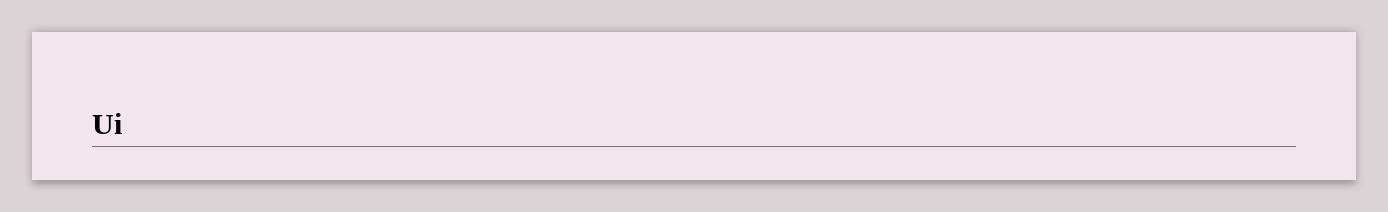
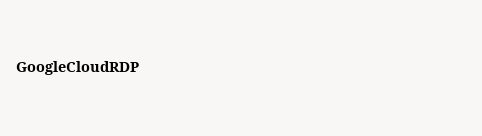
- Ui
+ GoogleCloudRDP

